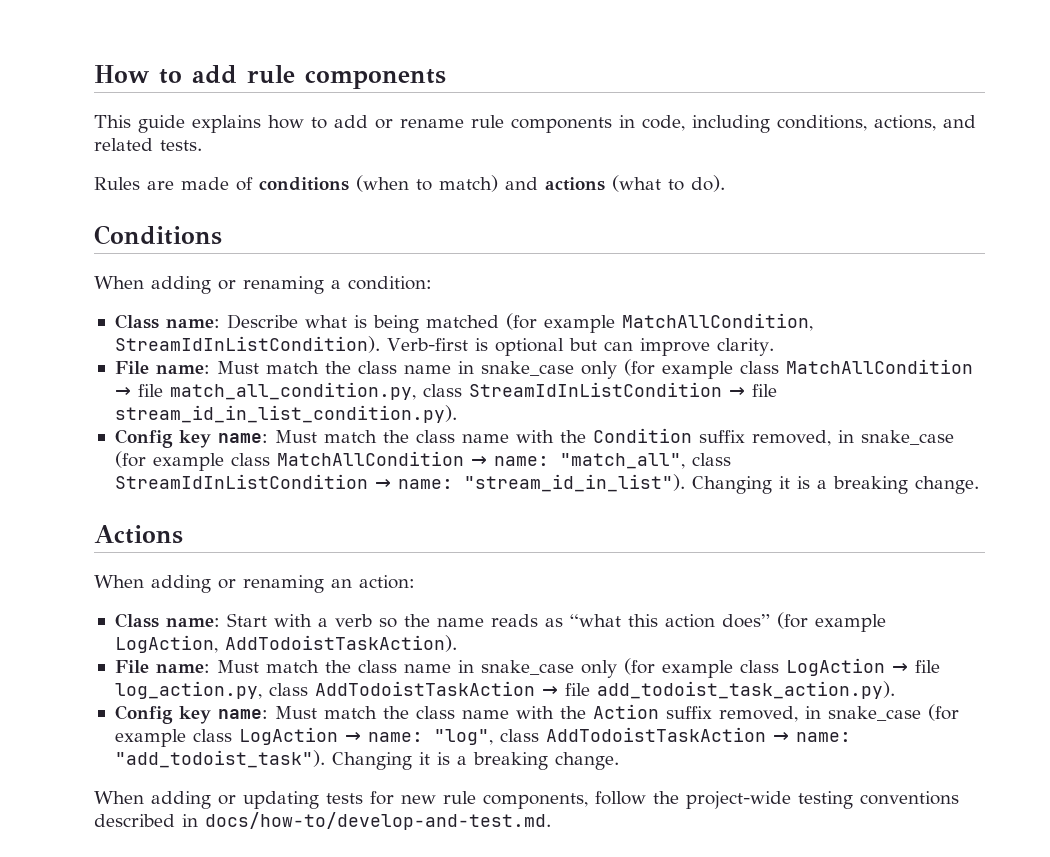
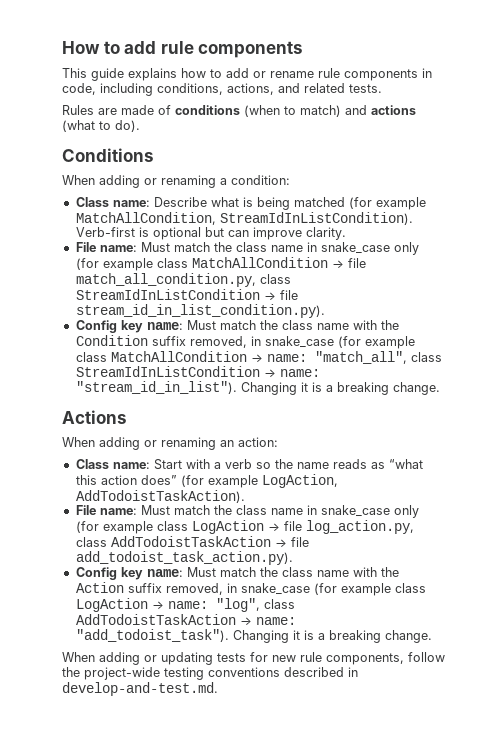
- When adding or updating tests for new rule components, follow the project-wide testing conventions described in docs/how-to/develop-and-test.md.
+ When adding or updating tests for new rule components, follow the project-wide testing conventions described in develop-and-test.md.

